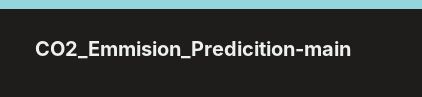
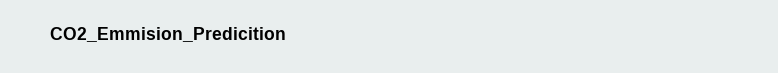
- CO2_Emmision_Predicition-main
+ CO2_Emmision_Predicition

